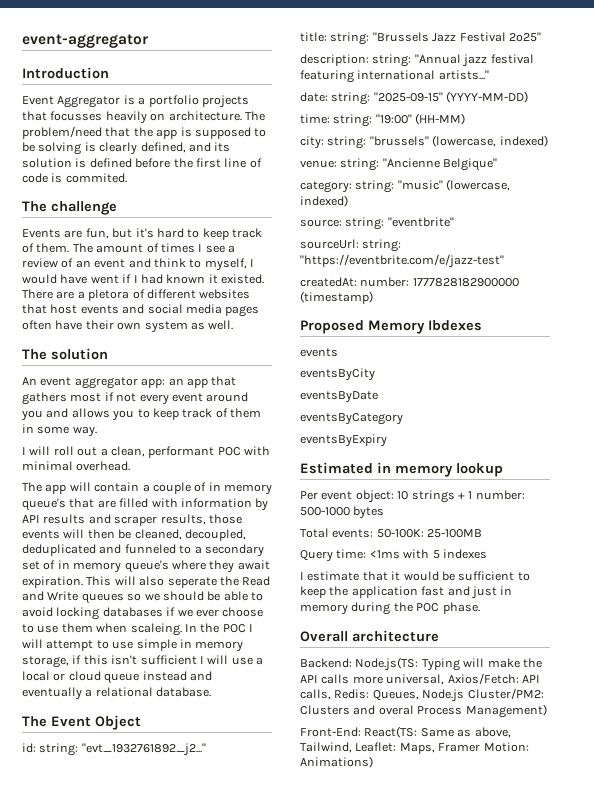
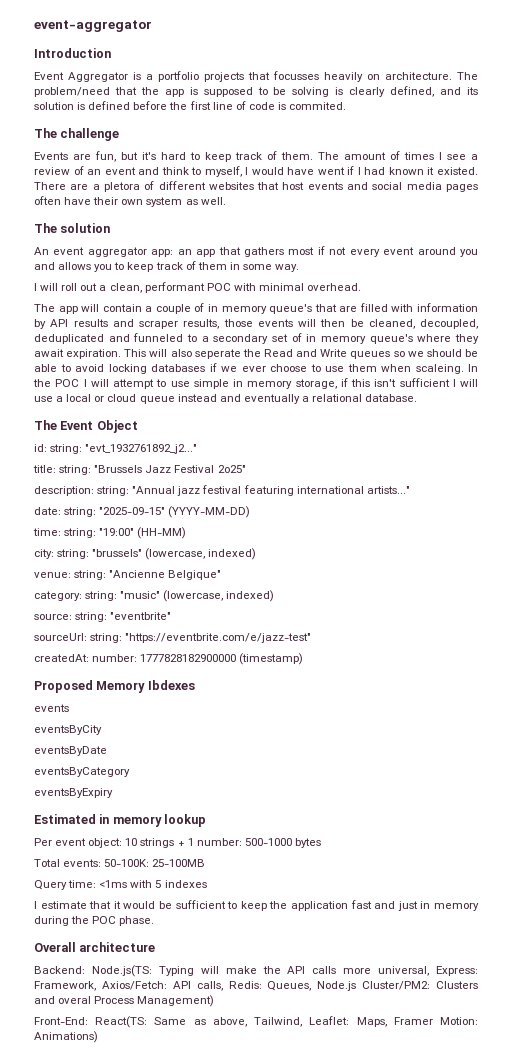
- Backend: Node.js(TS: Typing will make the API calls more universal, Axios/Fetch: API calls, Redis: Queues, Node.js Cluster/PM2: Clusters and overal Process Management)
+ Backend: Node.js(TS: Typing will make the API calls more universal, Express: Framework, Axios/Fetch: API calls, Redis: Queues, Node.js Cluster/PM2: Clusters and overal Process Management)

